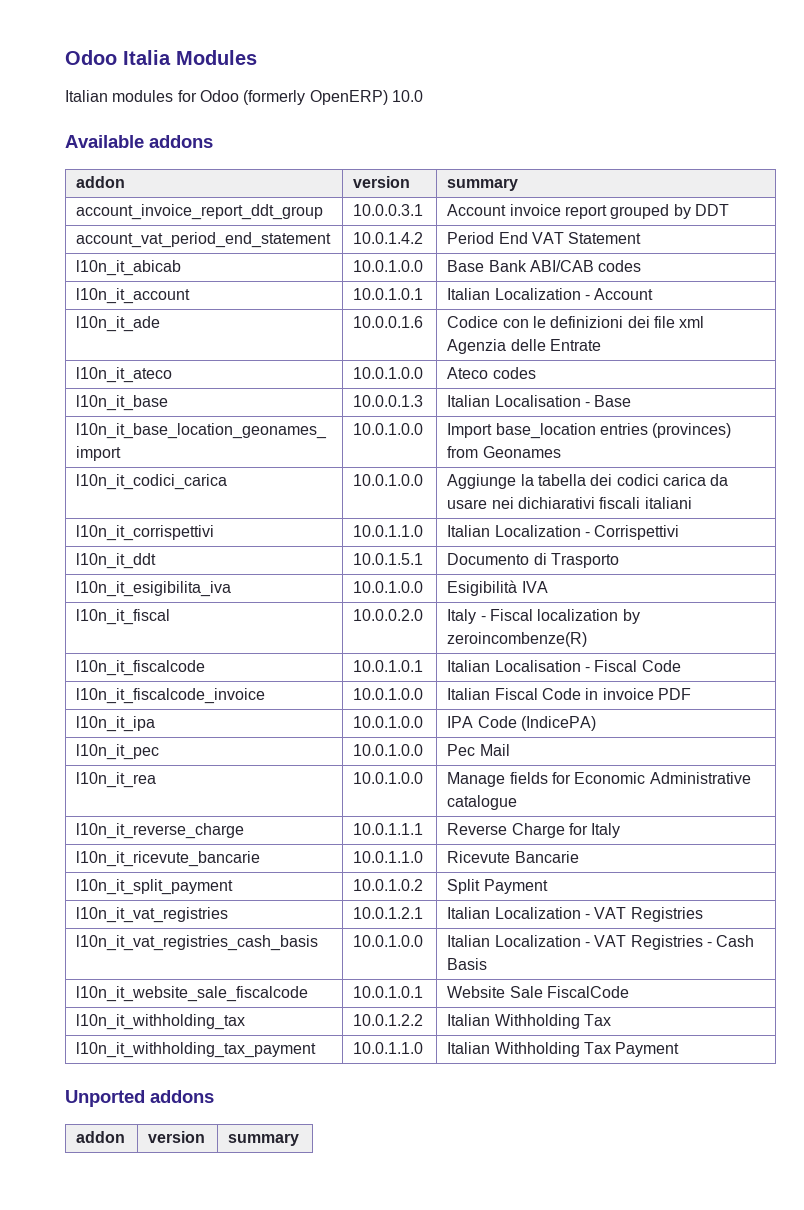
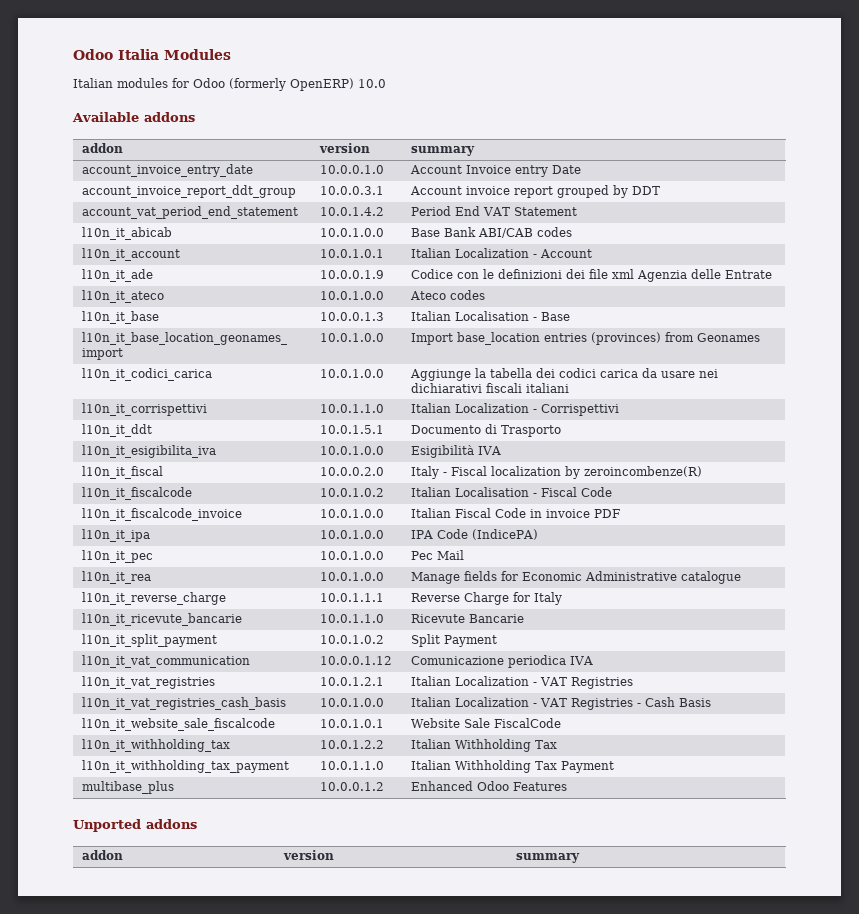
+ account_invoice_entry_date | 10.0.0.1.0 | Account Invoice entry Date
- l10n_it_ade | 10.0.0.1.6 | Codice con le definizioni dei file xml Agenzia delle Entrate
+ l10n_it_ade | 10.0.0.1.9 | Codice con le definizioni dei file xml Agenzia delle Entrate
- l10n_it_fiscalcode | 10.0.1.0.1 | Italian Localisation - Fiscal Code
+ l10n_it_fiscalcode | 10.0.1.0.2 | Italian Localisation - Fiscal Code
+ l10n_it_vat_communication | 10.0.0.1.12 | Comunicazione periodica IVA
+ multibase_plus | 10.0.0.1.2 | Enhanced Odoo Features

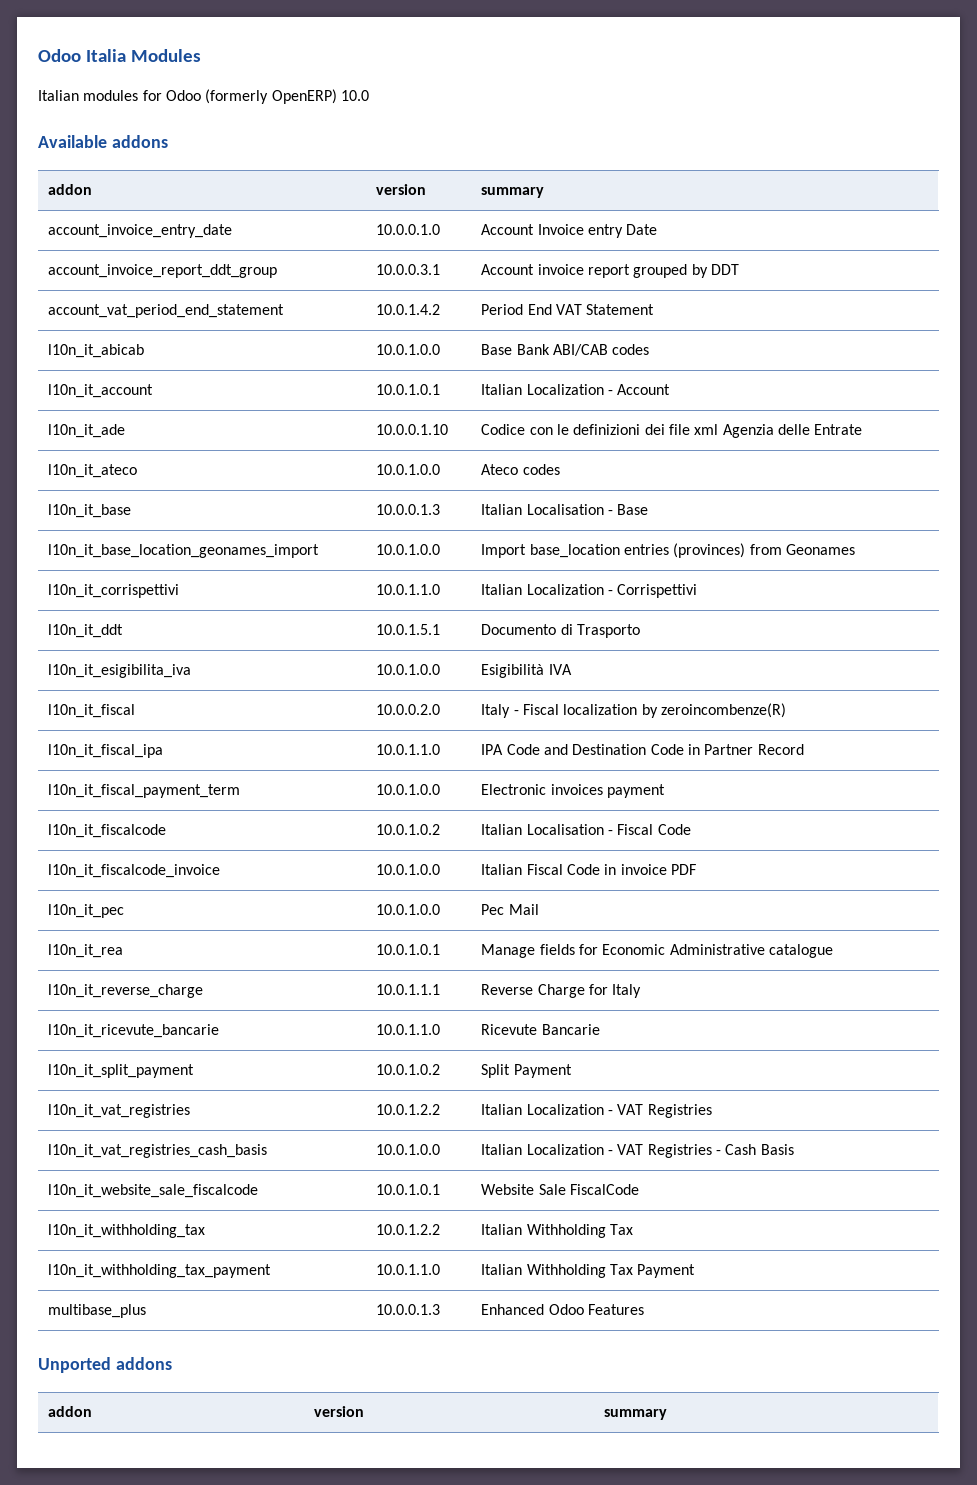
- l10n_it_ade | 10.0.0.1.9 | Codice con le definizioni dei file xml Agenzia delle Entrate
+ l10n_it_ade | 10.0.0.1.10 | Codice con le definizioni dei file xml Agenzia delle Entrate
- l10n_it_codici_carica | 10.0.1.0.0 | Aggiunge la tabella dei codici carica da usare nei dichiarativi fiscali italiani
+ l10n_it_fiscal_ipa | 10.0.1.1.0 | IPA Code and Destination Code in Partner Record
+ l10n_it_fiscal_payment_term | 10.0.1.0.0 | Electronic invoices payment
- l10n_it_ipa | 10.0.1.0.0 | IPA Code (IndicePA)
- l10n_it_rea | 10.0.1.0.0 | Manage fields for Economic Administrative catalogue
+ l10n_it_rea | 10.0.1.0.1 | Manage fields for Economic Administrative catalogue
- l10n_it_vat_communication | 10.0.0.1.12 | Comunicazione periodica IVA
- l10n_it_vat_registries | 10.0.1.2.1 | Italian Localization - VAT Registries
+ l10n_it_vat_registries | 10.0.1.2.2 | Italian Localization - VAT Registries
- multibase_plus | 10.0.0.1.2 | Enhanced Odoo Features
+ multibase_plus | 10.0.0.1.3 | Enhanced Odoo Features

